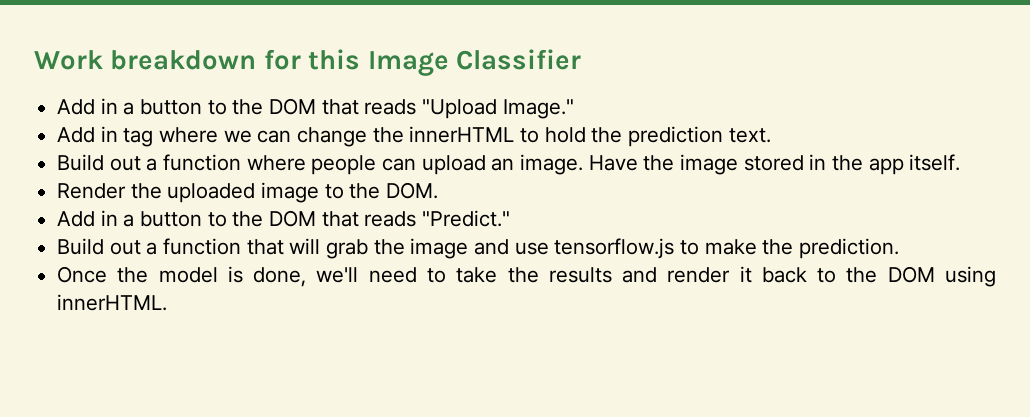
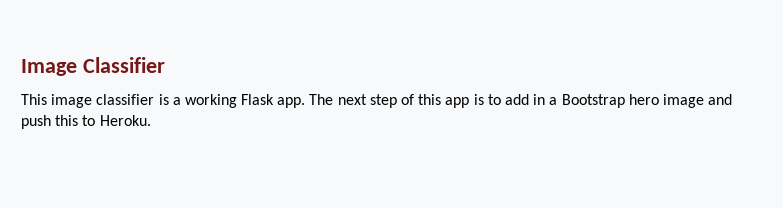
- Work breakdown for this Image Classifier
- Add in a button to the DOM that reads "Upload Image."
- Add in tag where we can change the innerHTML to hold the prediction text.
- Build out a function where people can upload an image. Have the image stored in the app itself.
- Render the uploaded image to the DOM.
- Add in a button to the DOM that reads "Predict."
- Build out a function that will grab the image and use tensorflow.js to make the prediction.
- Once the model is done, we'll need to take the results and render it back to the DOM using innerHTML.
+ Image Classifier
+ This image classifier is a working Flask app. The next step of this app is to add in a Bootstrap hero image and push this to Heroku.

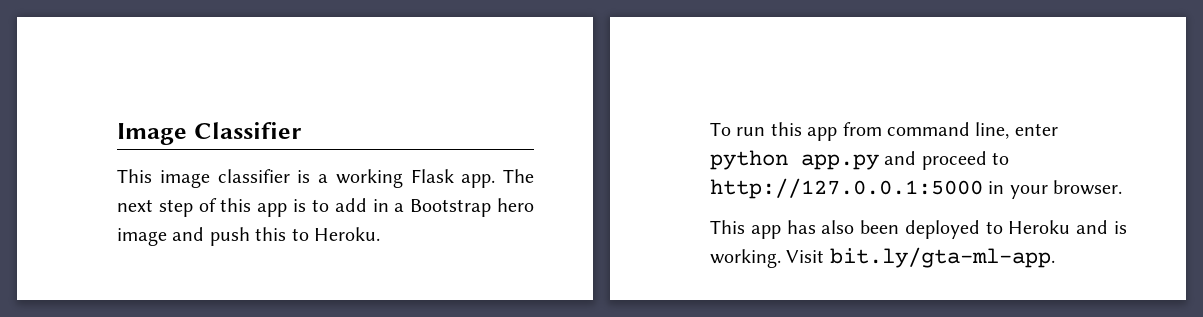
+ To run this app from command line, enter python app.py and proceed to http://127.0.0.1:5000 in your browser.
+ This app has also been deployed to Heroku and is working. Visit bit.ly/gta-ml-app.

